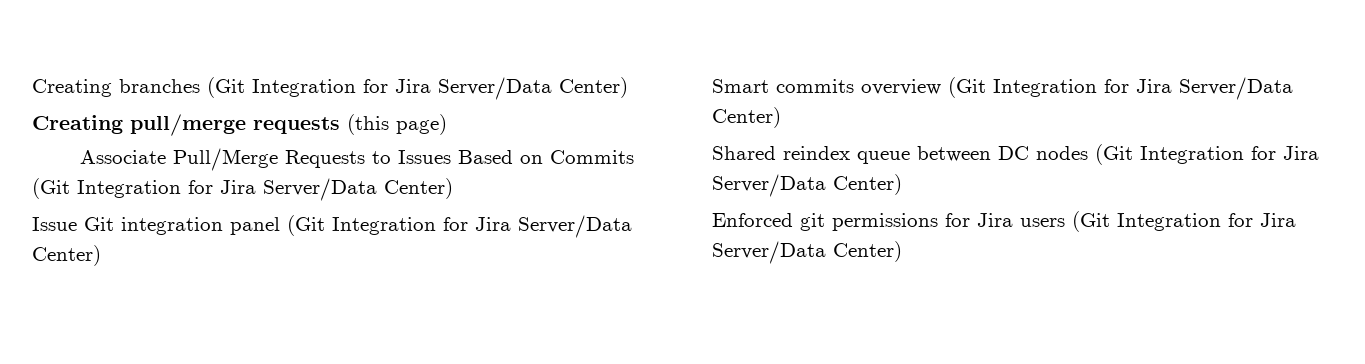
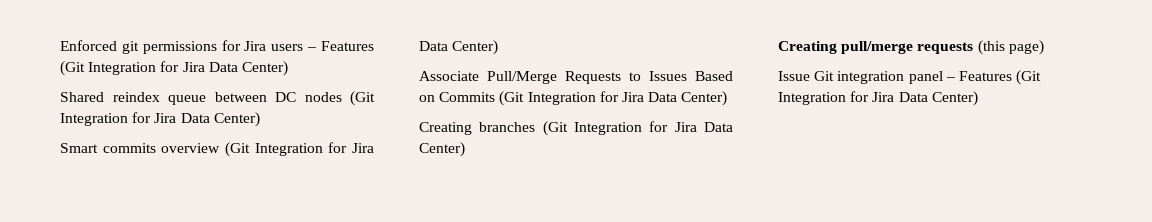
- Creating branches (Git Integration for Jira Server/Data Center)
- Creating pull/merge requests (this page)
+ Enforced git permissions for Jira users – Features (Git Integration for Jira Data Center)
+ Shared reindex queue between DC nodes (Git Integration for Jira Data Center)
+ Smart commits overview (Git Integration for Jira Data Center)
- Associate Pull/Merge Requests to Issues Based on Commits (Git Integration for Jira Server/Data Center)
+ Associate Pull/Merge Requests to Issues Based on Commits (Git Integration for Jira Data Center)
+ Creating branches (Git Integration for Jira Data Center)
+ Creating pull/merge requests (this page)
- Issue Git integration panel (Git Integration for Jira Server/Data Center)
- Smart commits overview (Git Integration for Jira Server/Data Center)
- Shared reindex queue between DC nodes (Git Integration for Jira Server/Data Center)
- Enforced git permissions for Jira users (Git Integration for Jira Server/Data Center)
+ Issue Git integration panel – Features (Git Integration for Jira Data Center)

